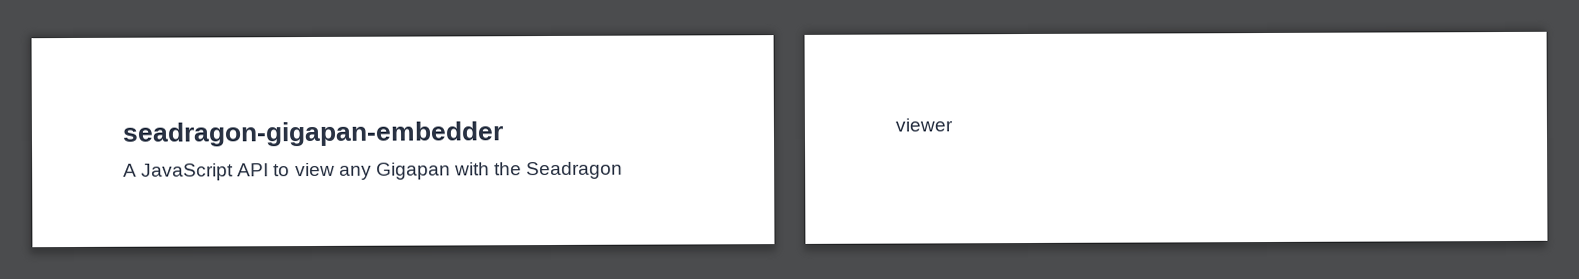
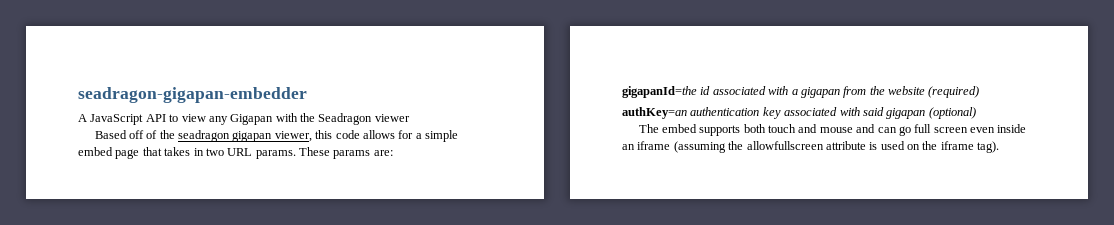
+ Based off of the seadragon gigapan viewer, this code allows for a simple embed page that takes in two URL params. These params are:
+ gigapanId=the id associated with a gigapan from the website (required)
+ authKey=an authentication key associated with said gigapan (optional)
+ The embed supports both touch and mouse and can go full screen even inside an iframe (assuming the allowfullscreen attribute is used on the iframe tag).

